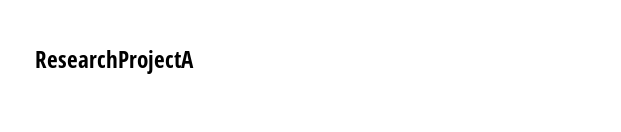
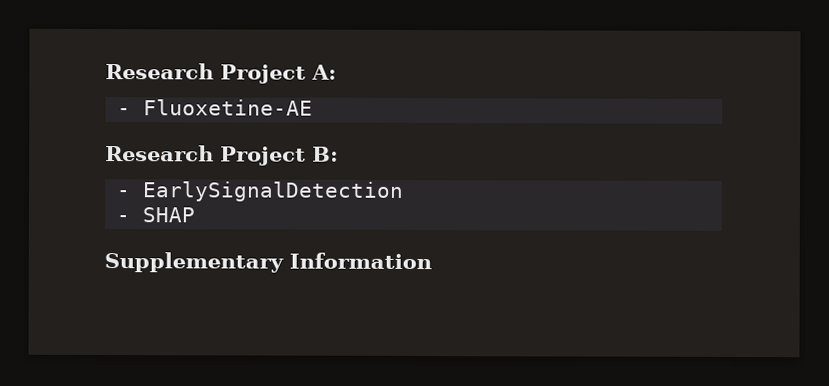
- ResearchProjectA
+ Research Project A:
+ - Fluoxetine-AE
+ Research Project B:
+ - EarlySignalDetection
+ - SHAP
+ Supplementary Information

